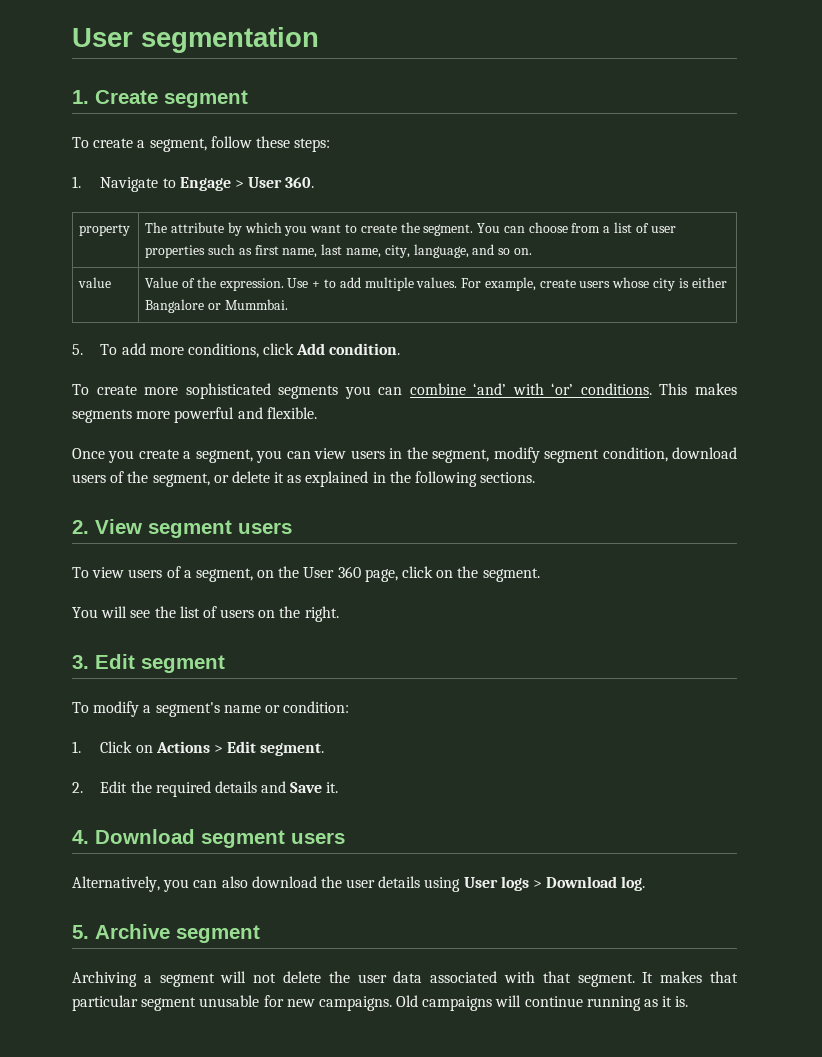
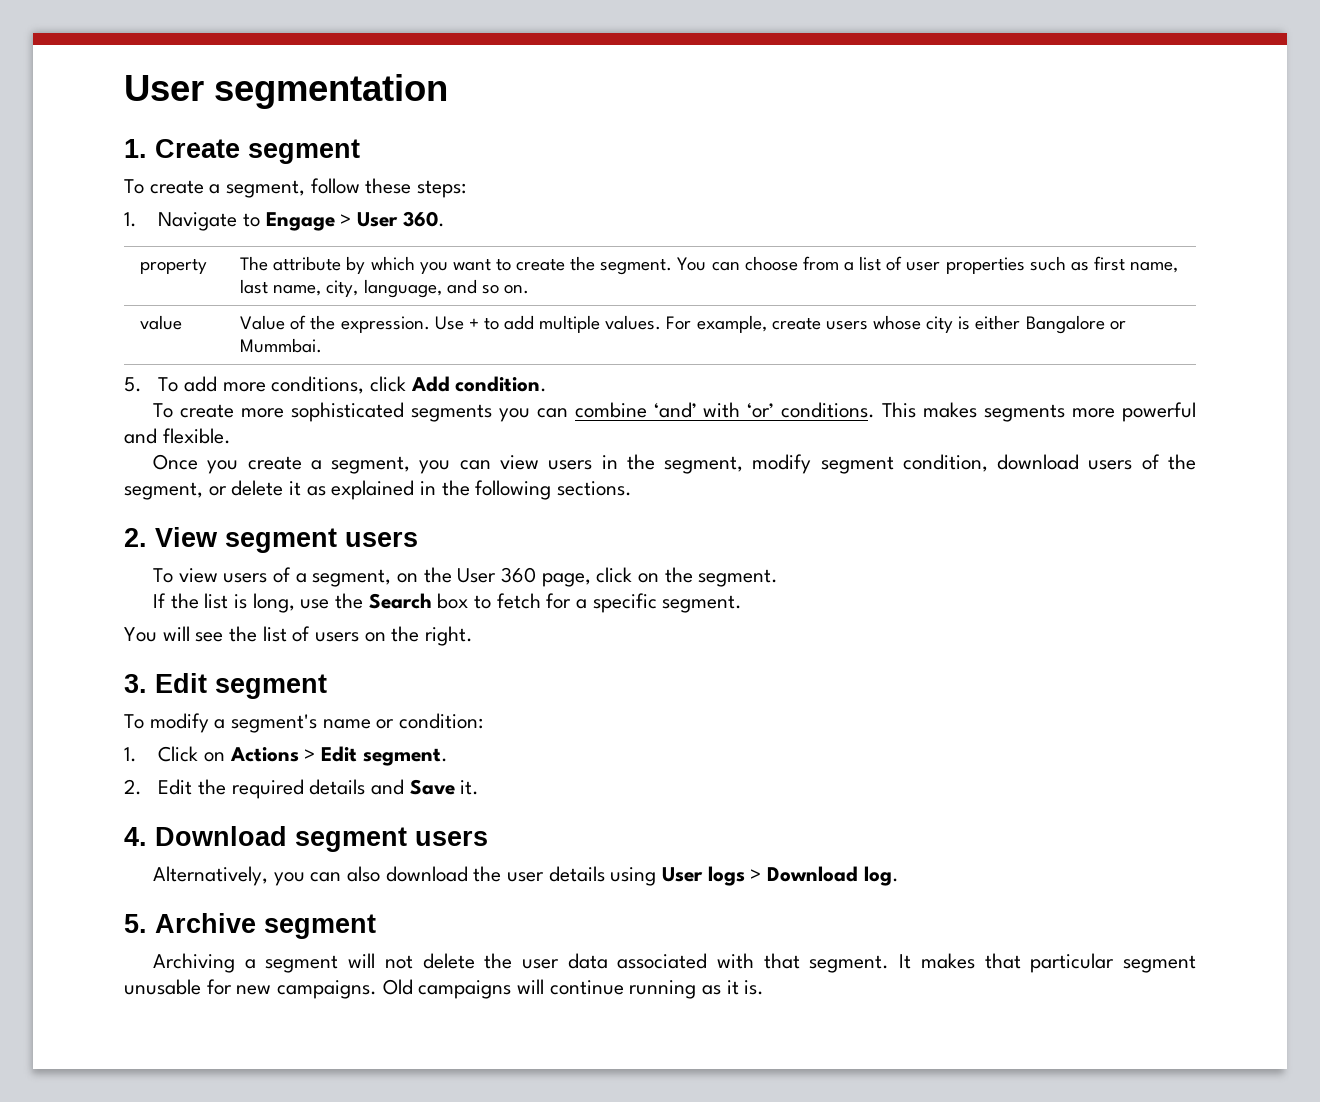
+ If the list is long, use the Search box to fetch for a specific segment.

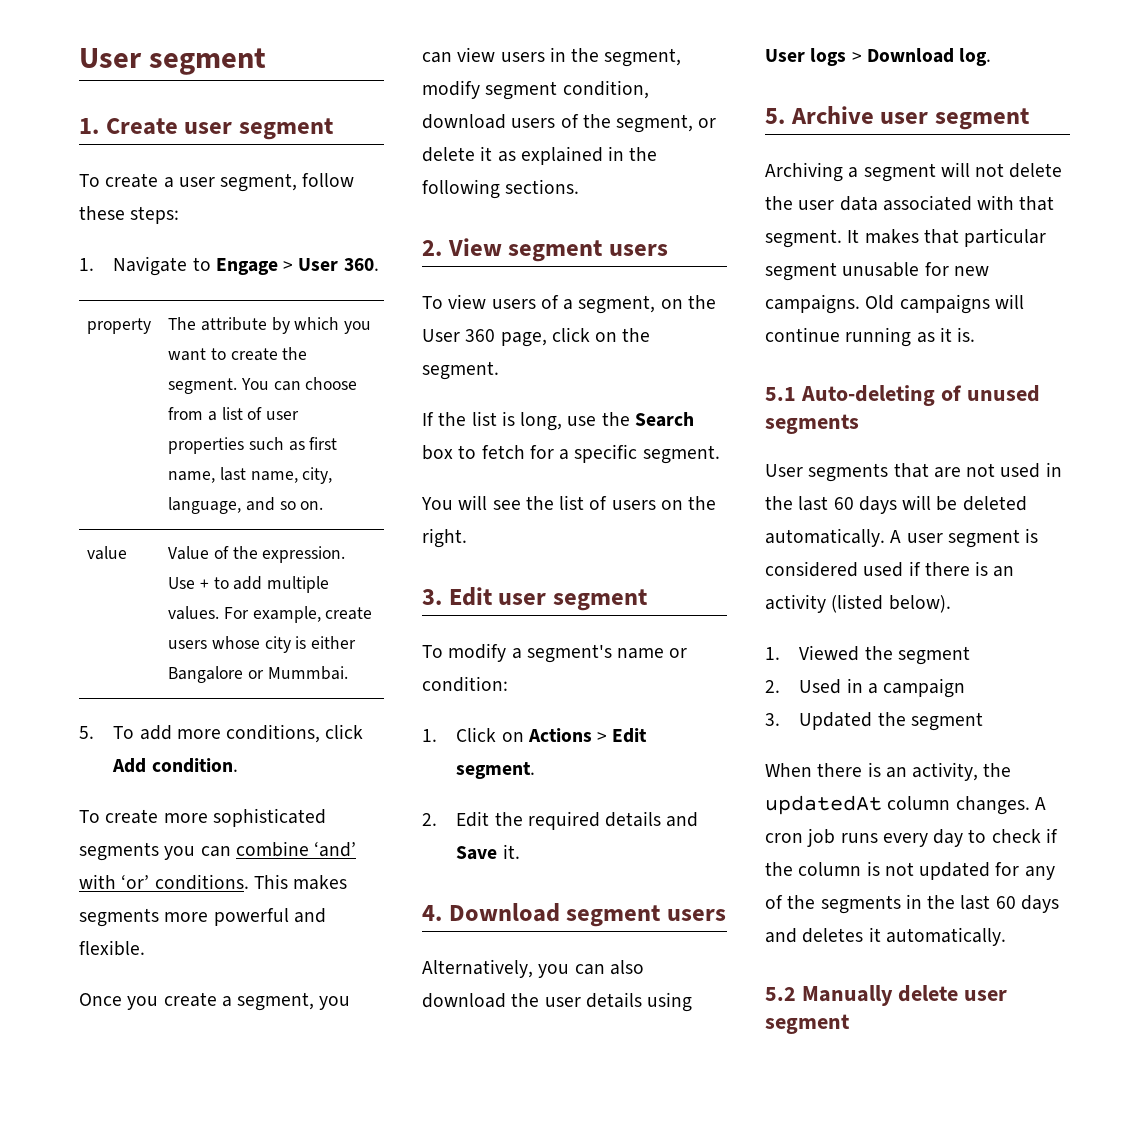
- User segmentation
+ User segment
- 1. Create segment
+ 1. Create user segment
- To create a segment, follow these steps:
+ To create a user segment, follow these steps:
- 3. Edit segment
+ 3. Edit user segment
- 5. Archive segment
+ 5. Archive user segment
+ 5.1 Auto-deleting of unused segments
+ User segments that are not used in the last 60 days will be deleted automatically. A user segment is considered used if there is an activity (listed below).
+ 1. Viewed the segment
+ 2. Used in a campaign
+ 3. Updated the segment
+ When there is an activity, the updatedAt column changes. A cron job runs every day to check if the column is not updated for any of the segments in the last 60 days and deletes it automatically.
+ 5.2 Manually delete user segment

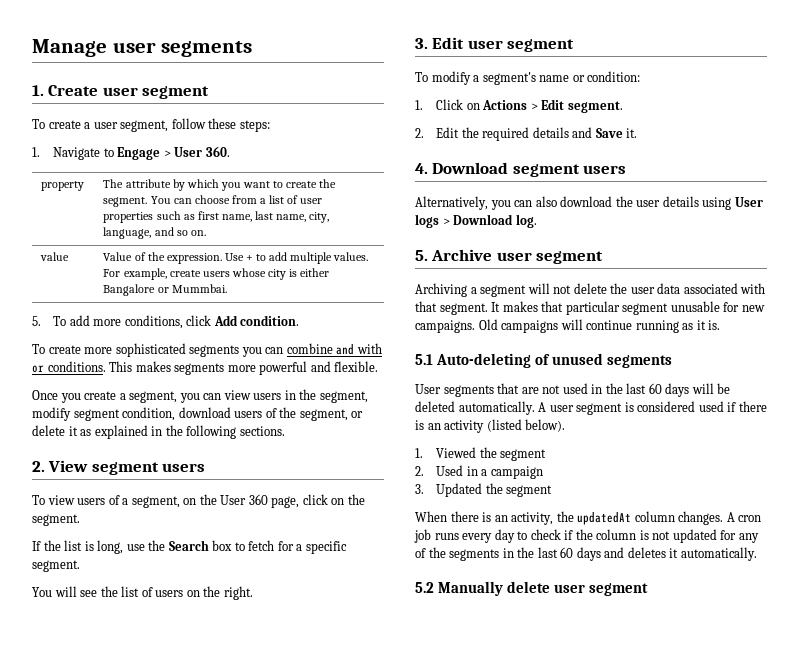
- User segment
+ Manage user segments
- To create more sophisticated segments you can combine ‘and’ with ‘or’ conditions.
+ To create more sophisticated segments you can combine and with or conditions.

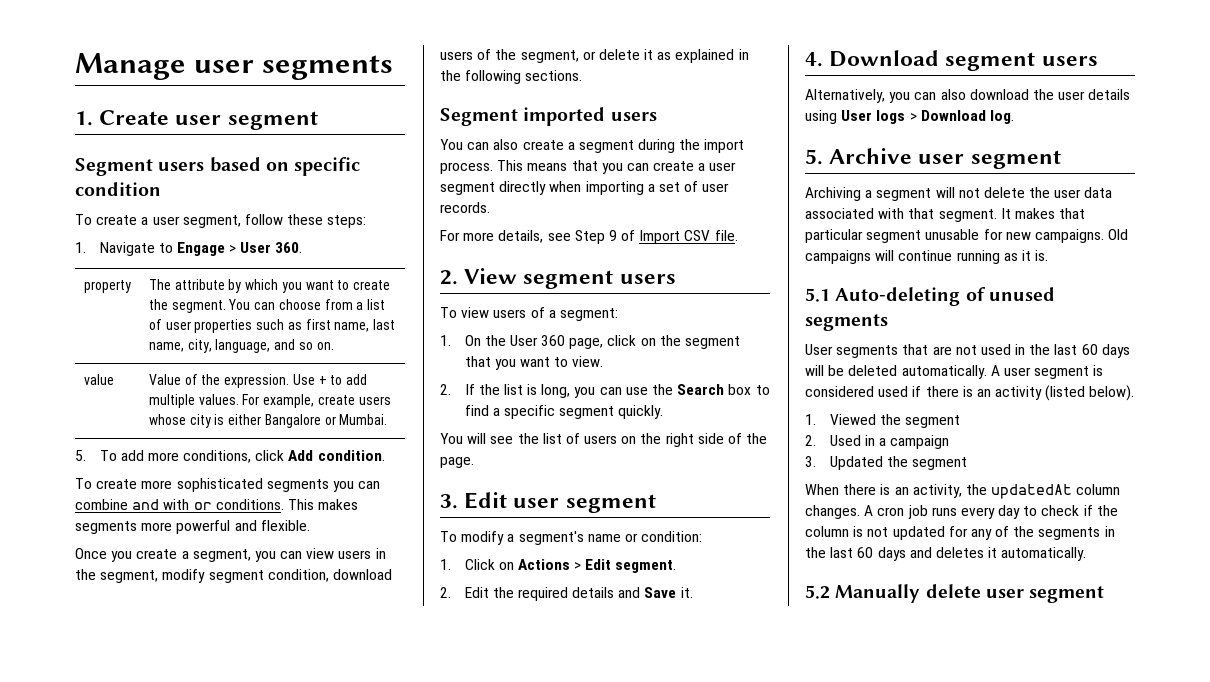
+ Segment users based on specific condition
- value | Value of the expression. Use + to add multiple values. For example, create users whose city is either Bangalore or Mummbai.
+ value | Value of the expression. Use + to add multiple values. For example, create users whose city is either Bangalore or Mumbai.
+ Segment imported users
+ You can also create a segment during the import process. This means that you can create a user segment directly when importing a set of user records.
+ For more details, see Step 9 of Import CSV file.
- To view users of a segment, on the User 360 page, click on the segment.
- If the list is long, use the Search box to fetch for a specific segment.
+ To view users of a segment:
+ 1. On the User 360 page, click on the segment that you want to view.
+ 2. If the list is long, you can use the Search box to find a specific segment quickly.
- You will see the list of users on the right.
+ You will see the list of users on the right side of the page.

